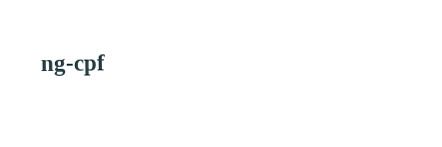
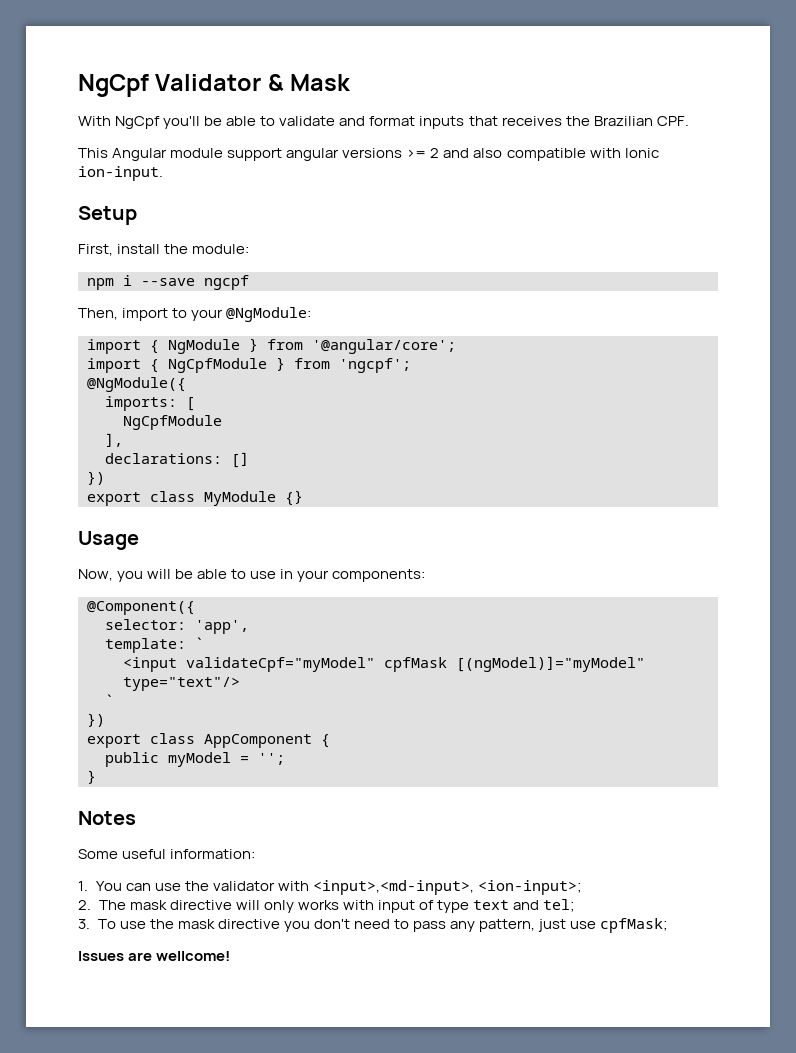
- ng-cpf
+ NgCpf Validator & Mask
+ With NgCpf you'll be able to validate and format inputs that receives the Brazilian CPF.
+ This Angular module support angular versions >= 2 and also compatible with Ionic ion-input.
+ Setup
+ First, install the module:
+ npm i --save ngcpf
+ Then, import to your @NgModule:
+ import { NgModule } from '@angular/core';
+ import { NgCpfModule } from 'ngcpf';
+ @NgModule({
+ imports: [
+ NgCpfModule
+ ],
+ declarations: []
+ })
+ export class MyModule {}
+ Usage
+ Now, you will be able to use in your components:
+ @Component({
+ selector: 'app',
+ template: `
+ <input validateCpf="myModel" cpfMask [(ngModel)]="myModel" type="text"/>
+ `
+ })
+ export class AppComponent {
+ public myModel = '';
+ }
+ Notes
+ Some useful information:
+ 1. You can use the validator with <input>,<md-input>, <ion-input>;
+ 2. The mask directive will only works with input of type text and tel;
+ 3. To use the mask directive you don't need to pass any pattern, just use cpfMask;
+ Issues are wellcome!

